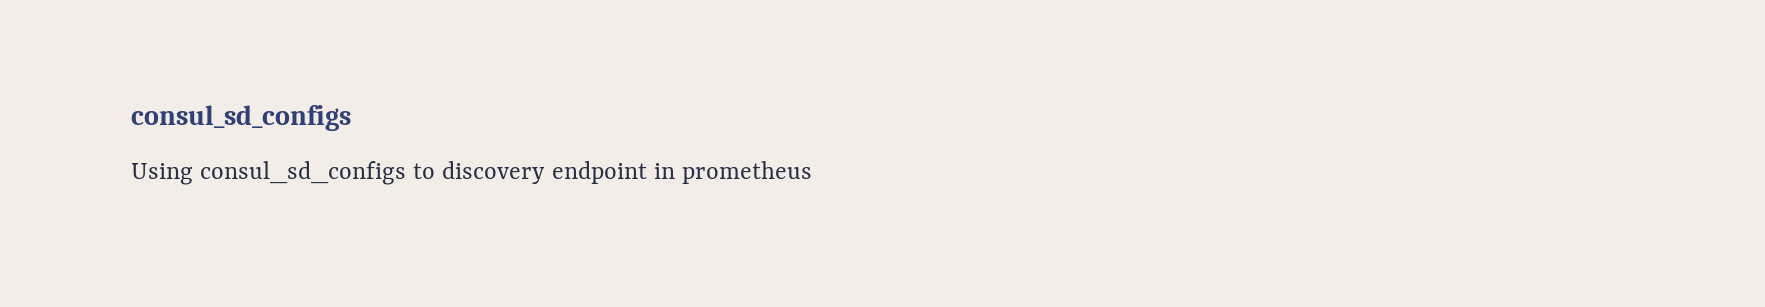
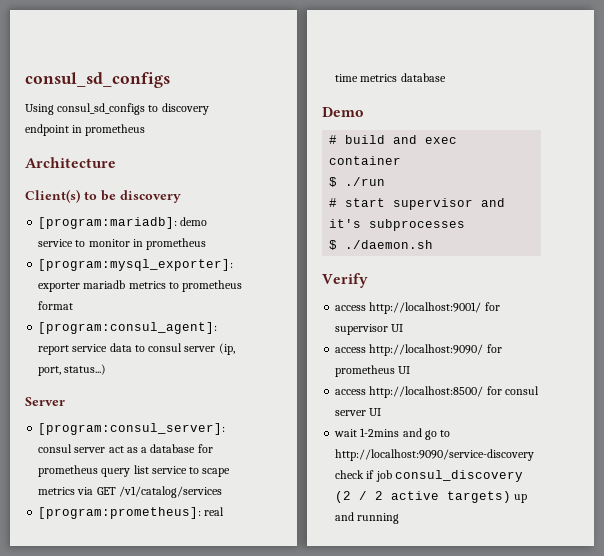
+ Architecture
+ Client(s) to be discovery
+ [program:mariadb]: demo service to monitor in prometheus
+ [program:mysql_exporter]: exporter mariadb metrics to prometheus format
+ [program:consul_agent]: report service data to consul server (ip, port, status...)
+ Server
+ [program:consul_server]: consul server act as a database for prometheus query list service to scape metrics via GET /v1/catalog/services
+ [program:prometheus]: real time metrics database
+ Demo
+ # build and exec container
+ $ ./run
+ # start supervisor and it's subprocesses
+ $ ./daemon.sh
+ Verify
+ access http://localhost:9001/ for supervisor UI
+ access http://localhost:9090/ for prometheus UI
+ access http://localhost:8500/ for consul server UI
+ wait 1-2mins and go to http://localhost:9090/service-discovery check if job consul_discovery (2 / 2 active targets) up and running

